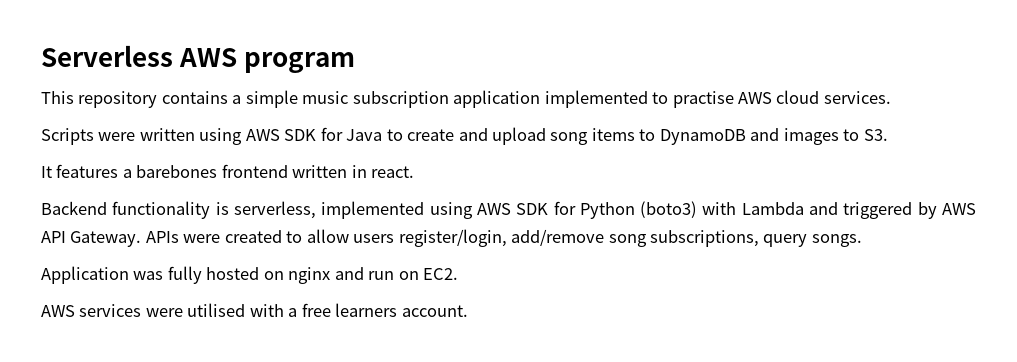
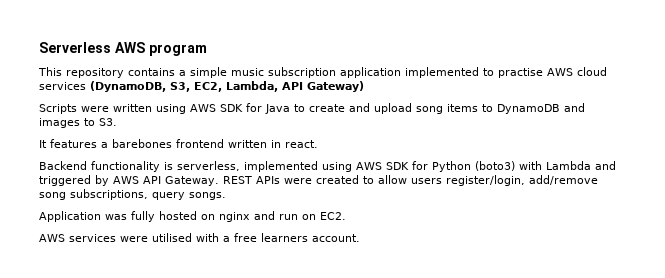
- This repository contains a simple music subscription application implemented to practise AWS cloud services.
+ This repository contains a simple music subscription application implemented to practise AWS cloud services (DynamoDB, S3, EC2, Lambda, API Gateway)
- APIs were created to allow users register/login, add/remove song subscriptions, query songs.
+ REST APIs were created to allow users register/login, add/remove song subscriptions, query songs.

